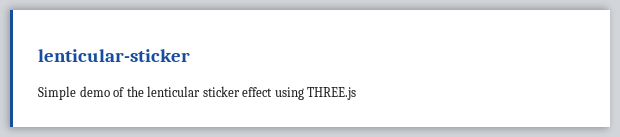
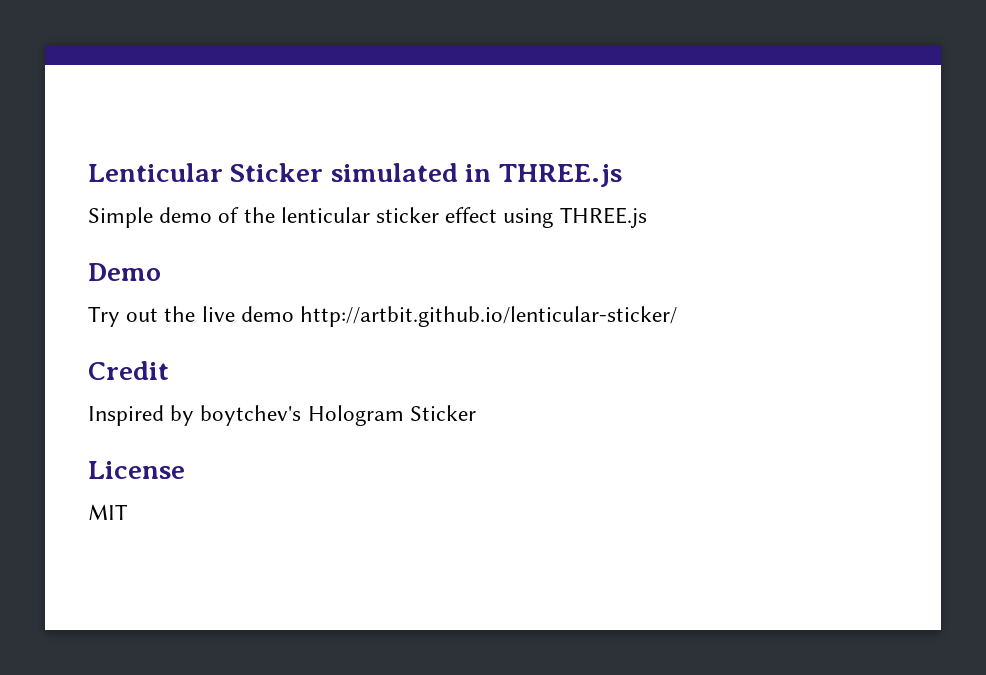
- lenticular-sticker
+ Lenticular Sticker simulated in THREE.js
+ Demo
+ Try out the live demo http://artbit.github.io/lenticular-sticker/
+ Credit
+ Inspired by boytchev's Hologram Sticker
+ License
+ MIT

